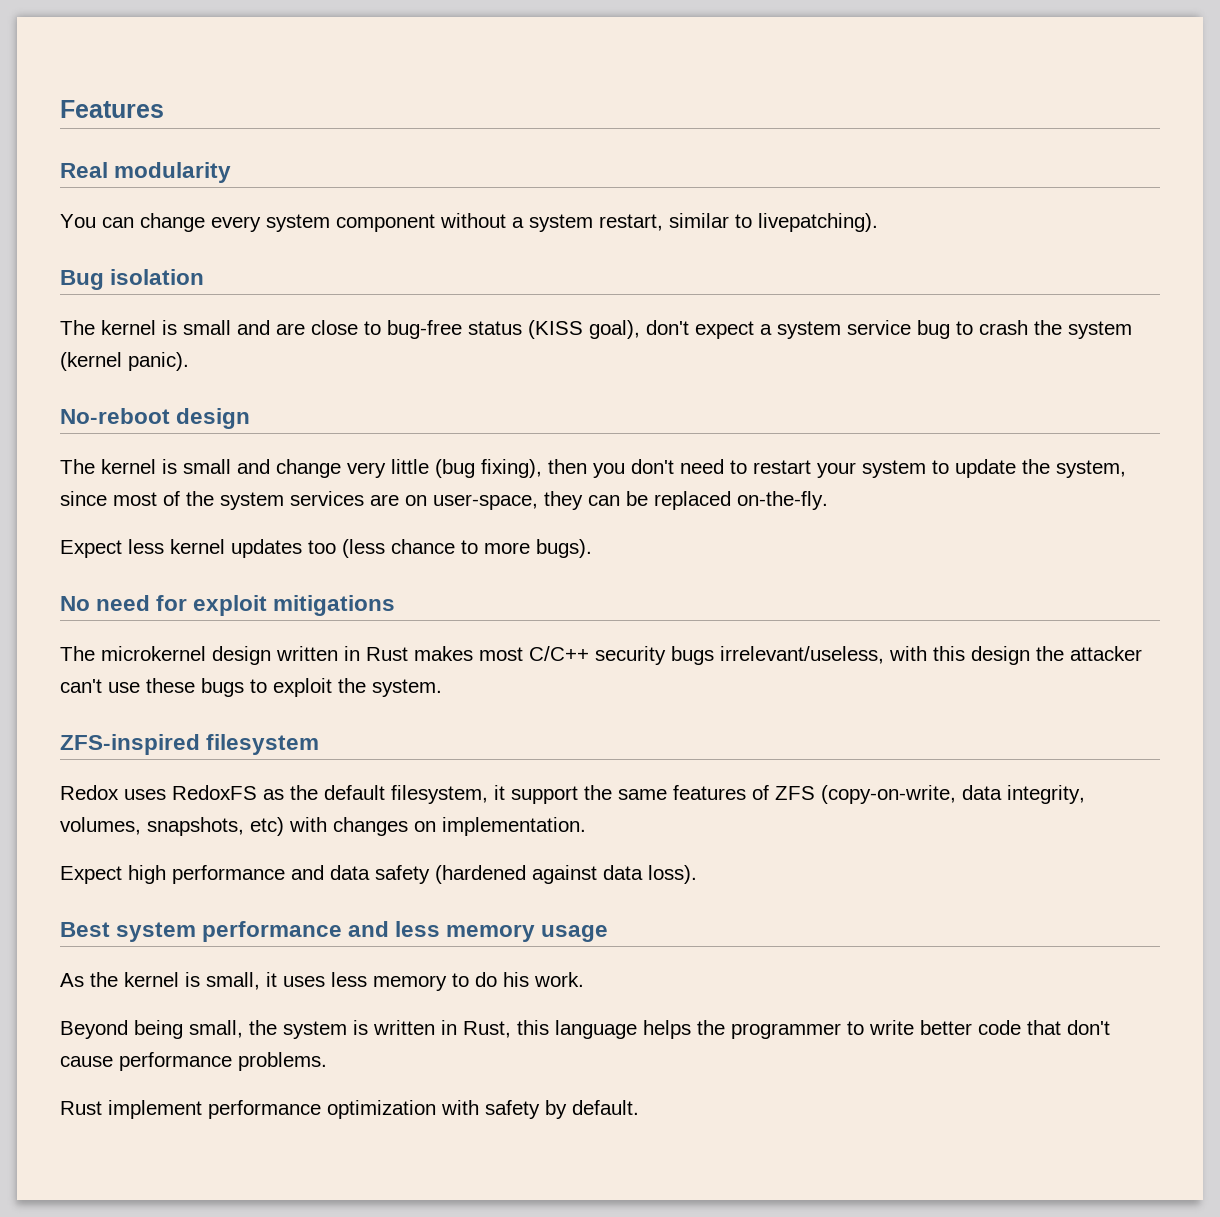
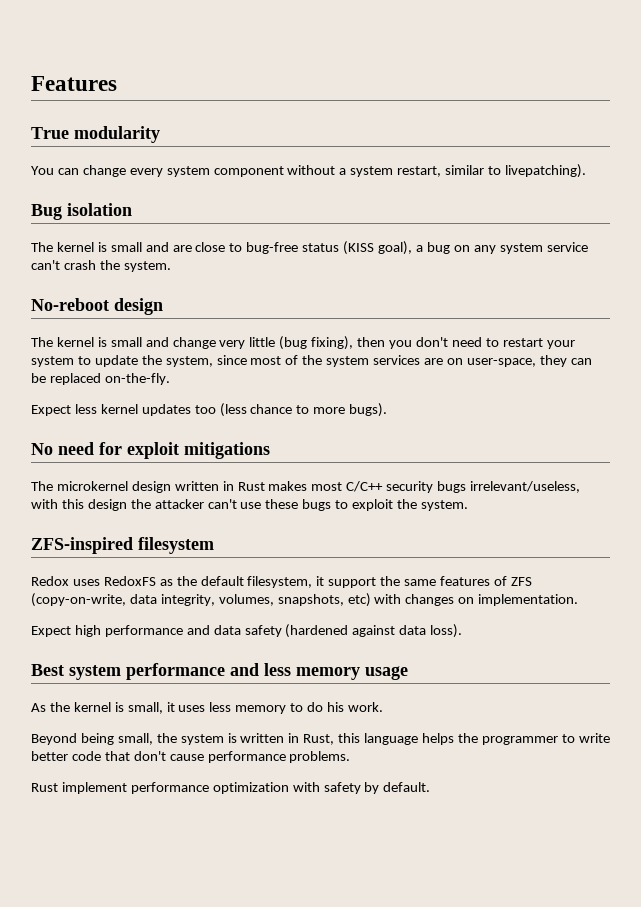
- Real modularity
+ True modularity
- The kernel is small and are close to bug-free status (KISS goal), don't expect a system service bug to crash the system (kernel panic).
+ The kernel is small and are close to bug-free status (KISS goal), a bug on any system service can't crash the system.

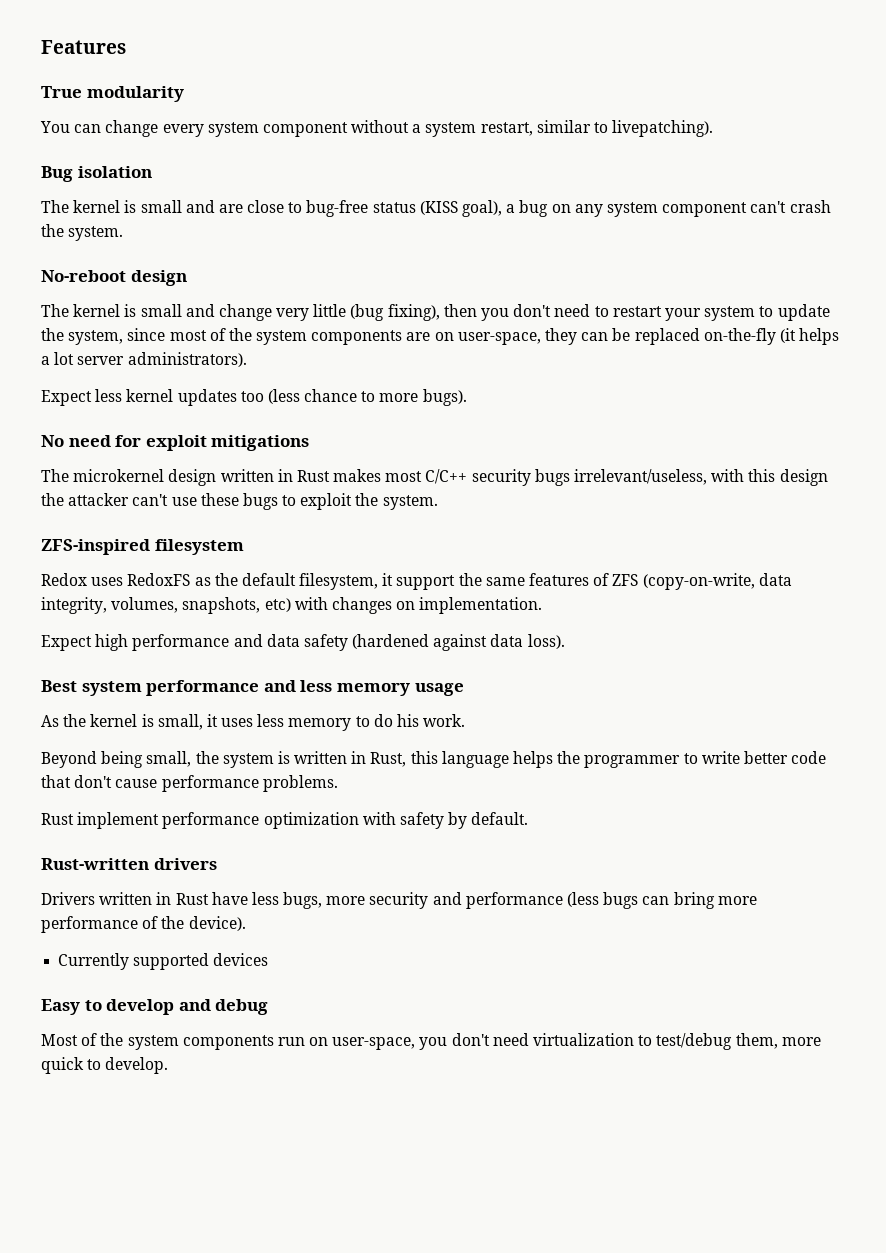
- The kernel is small and are close to bug-free status (KISS goal), a bug on any system service can't crash the system.
+ The kernel is small and are close to bug-free status (KISS goal), a bug on any system component can't crash the system.
- The kernel is small and change very little (bug fixing), then you don't need to restart your system to update the system, since most of the system services are on user-space, they can be replaced on-the-fly.
+ The kernel is small and change very little (bug fixing), then you don't need to restart your system to update the system, since most of the system components are on user-space, they can be replaced on-the-fly (it helps a lot server administrators).
+ Rust-written drivers
+ Drivers written in Rust have less bugs, more security and performance (less bugs can bring more performance of the device).
+ Currently supported devices
+ Easy to develop and debug
+ Most of the system components run on user-space, you don't need virtualization to test/debug them, more quick to develop.

